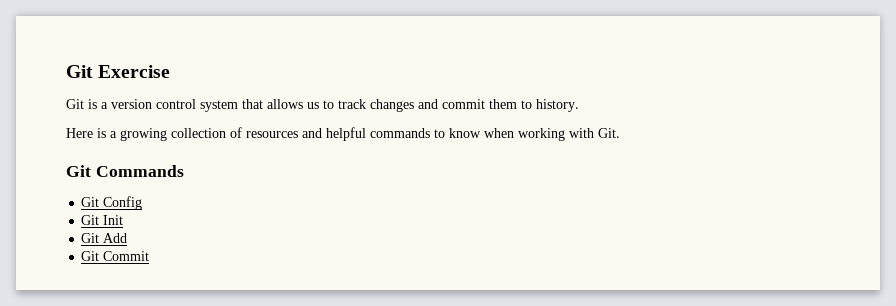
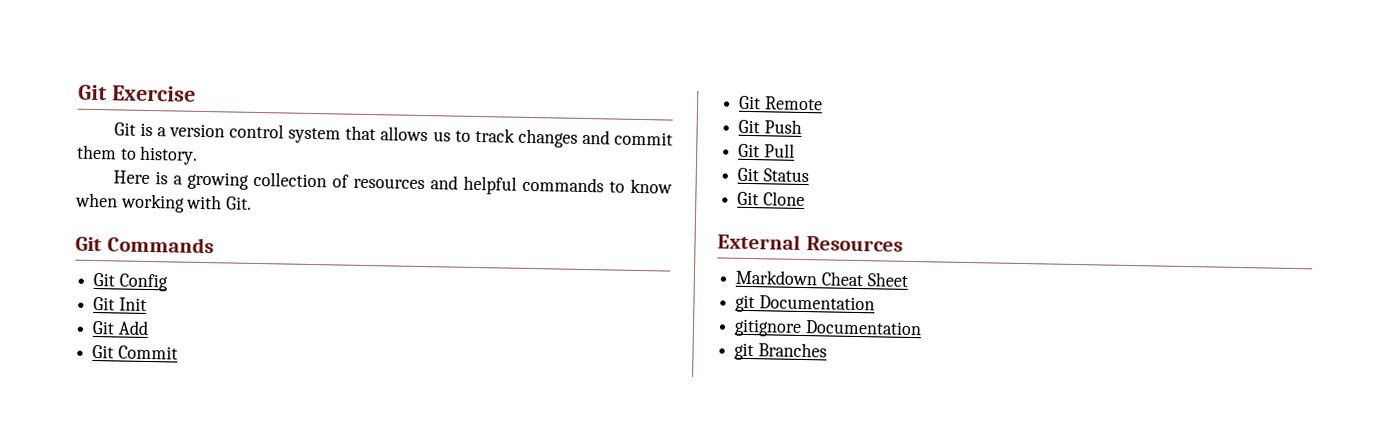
+ Git Remote
+ Git Push
+ Git Pull
+ Git Status
+ Git Clone
+ External Resources
+ Markdown Cheat Sheet
+ git Documentation
+ gitignore Documentation
+ git Branches

